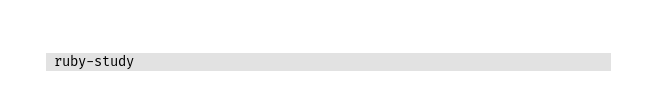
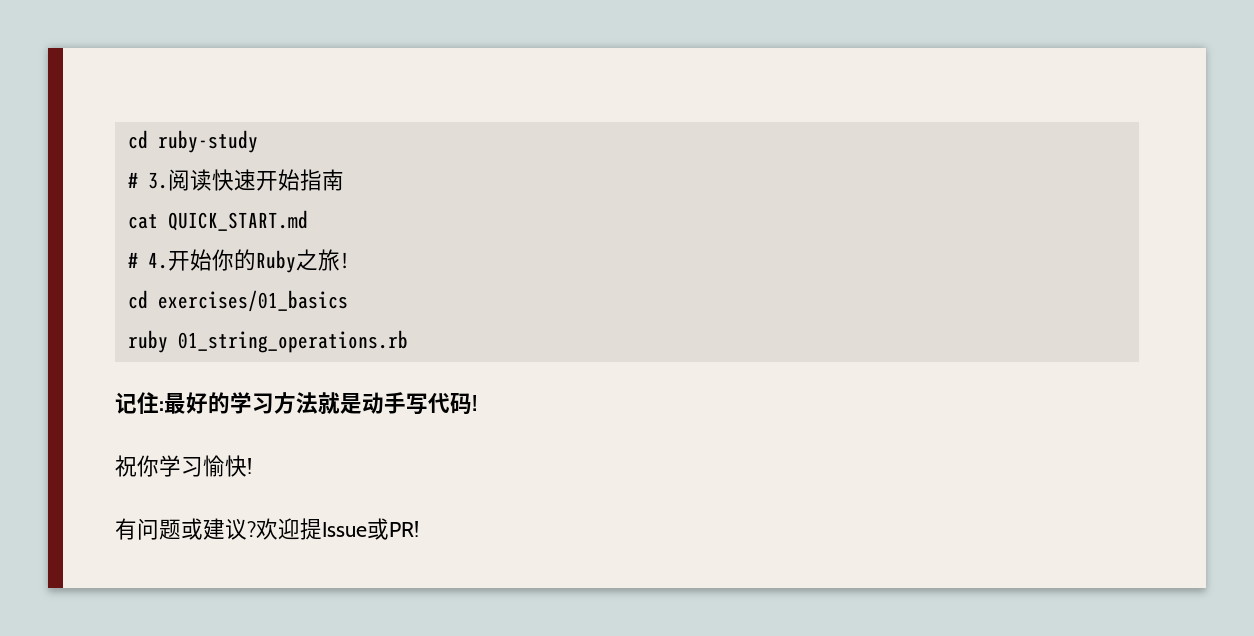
- ruby-study
+ cd ruby-study
+ # 3.阅读快速开始指南
+ cat QUICK_START.md
+ # 4.开始你的Ruby之旅!
+ cd exercises/01_basics
+ ruby 01_string_operations.rb
+ 记住:最好的学习方法就是动手写代码!
+ 祝你学习愉快!
+ 有问题或建议?欢迎提Issue或PR!

